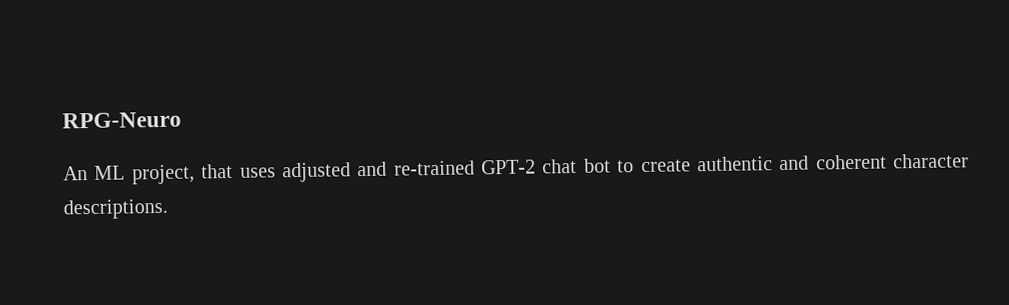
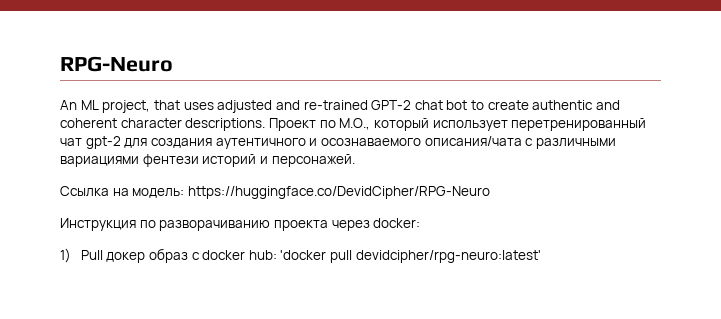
+ Проект по М.О., который использует перетренированный чат gpt-2 для создания аутентичного и осознаваемого описания/чата с различными вариациями фентези историй и персонажей.
+ Ссылка на модель: https://huggingface.co/DevidCipher/RPG-Neuro
+ Инструкция по разворачиванию проекта через docker:
+ 1) Pull докер образ с docker hub: 'docker pull devidcipher/rpg-neuro:latest'

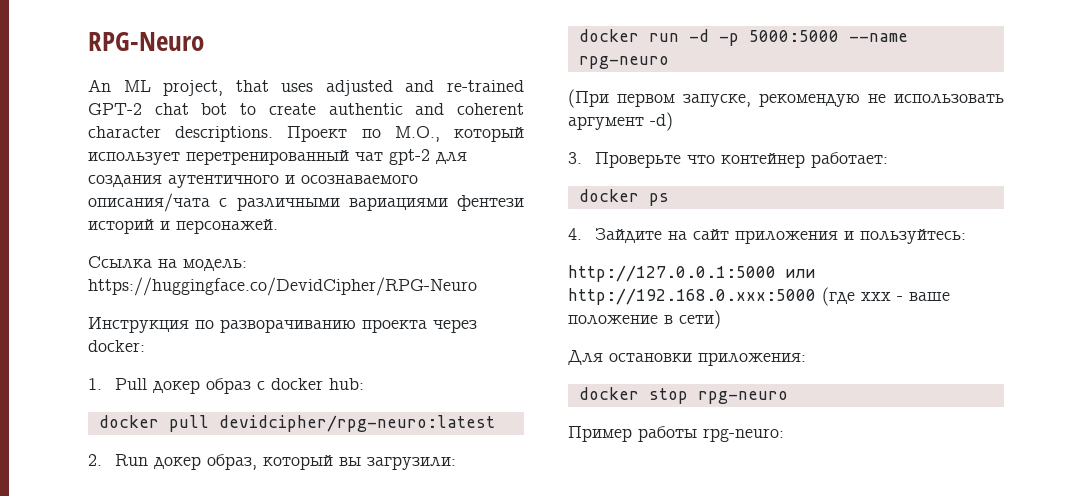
- 1) Pull докер образ с docker hub: 'docker pull devidcipher/rpg-neuro:latest'
+ 1. Pull докер образ с docker hub:
+ docker pull devidcipher/rpg-neuro:latest
+ 2. Run докер образ, который вы загрузили:
+ docker run -d -p 5000:5000 --name rpg-neuro
+ (При первом запуске, рекомендую не использовать аргумент -d)
+ 3. Проверьте что контейнер работает:
+ docker ps
+ 4. Зайдите на сайт приложения и пользуйтесь:
+ http://127.0.0.1:5000 или http://192.168.0.xxx:5000 (где xxx - ваше положение в сети)
+ Для остановки приложения:
+ docker stop rpg-neuro
+ Пример работы rpg-neuro:

